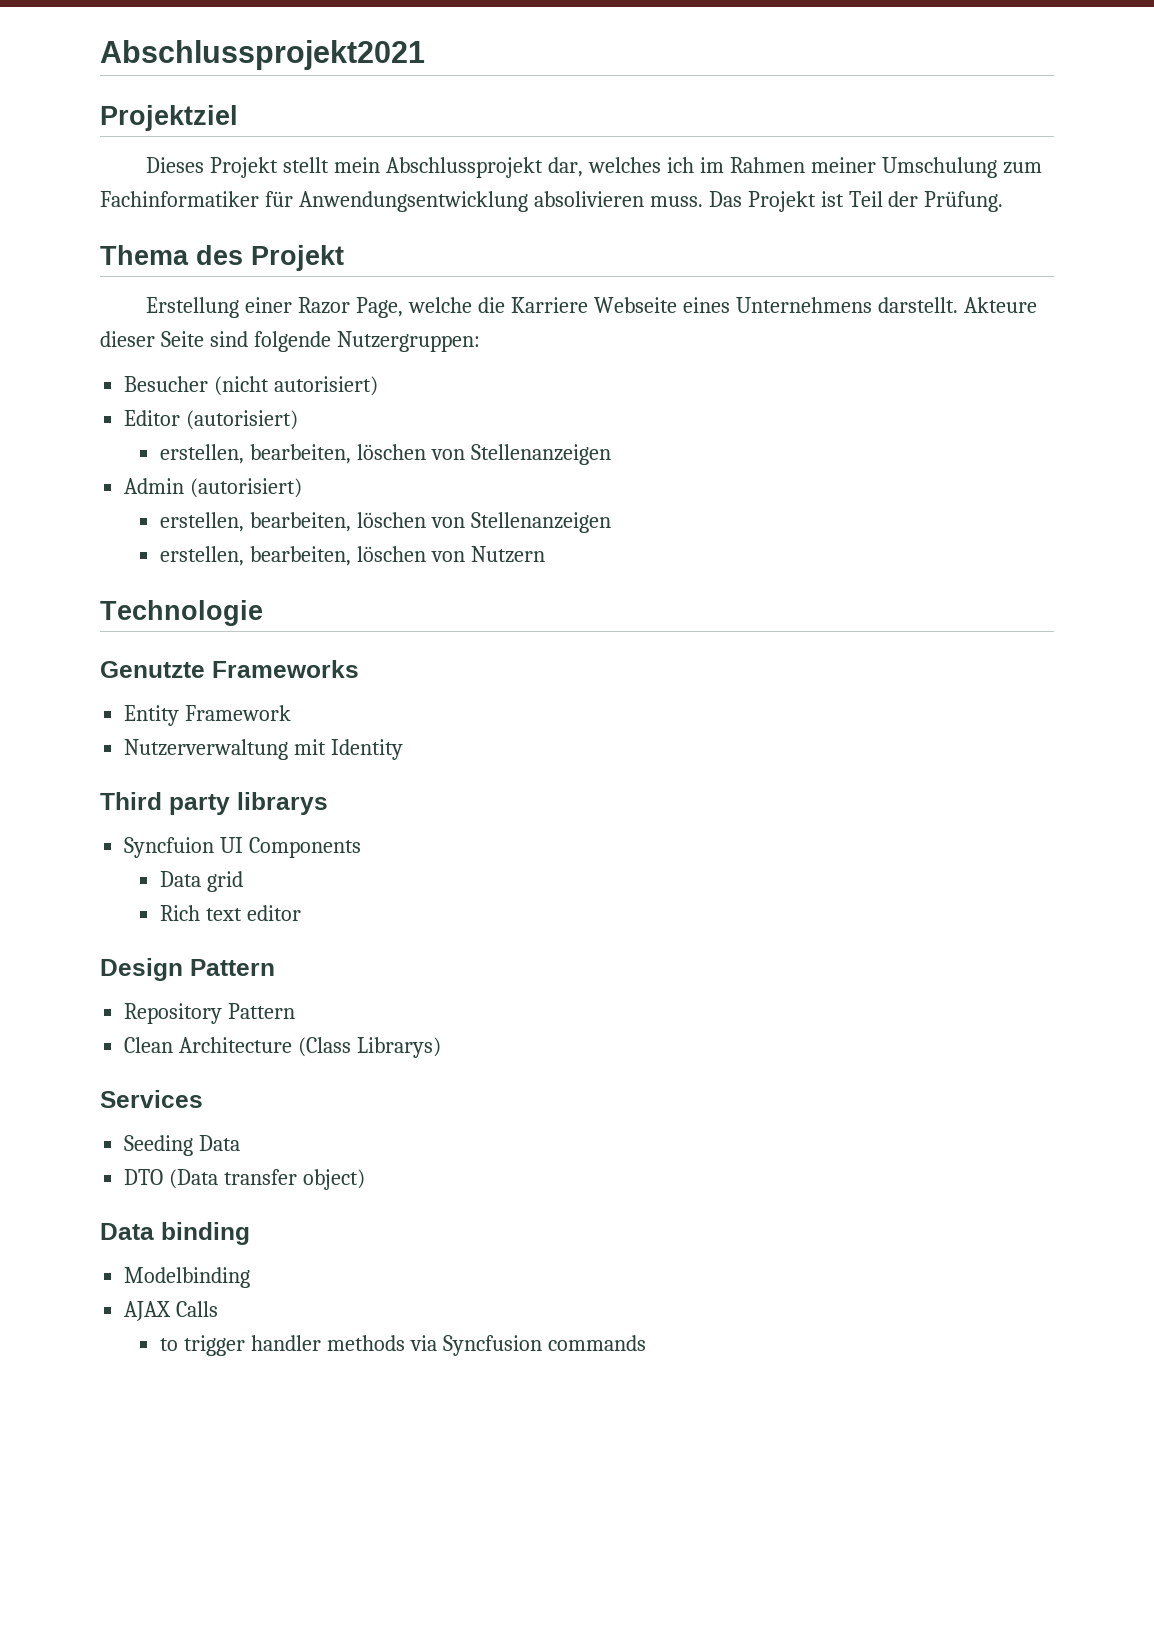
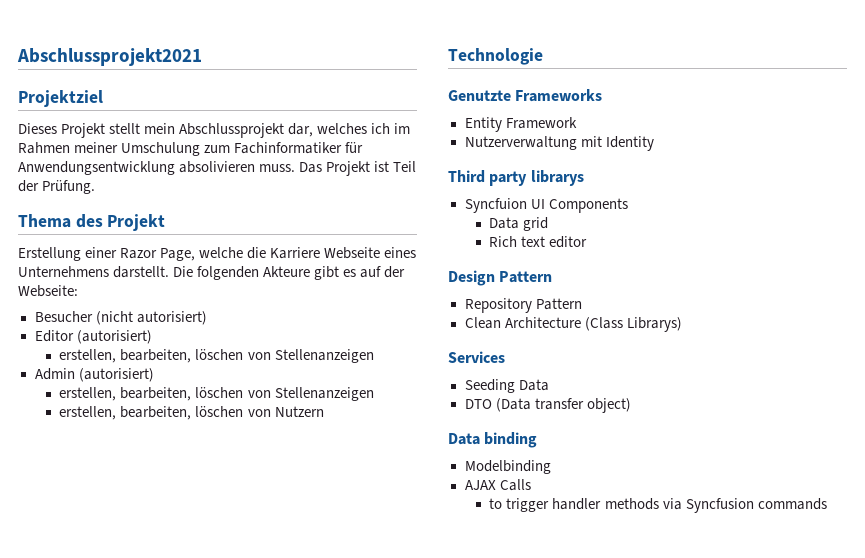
- Akteure dieser Seite sind folgende Nutzergruppen:
+ Die folgenden Akteure gibt es auf der Webseite:

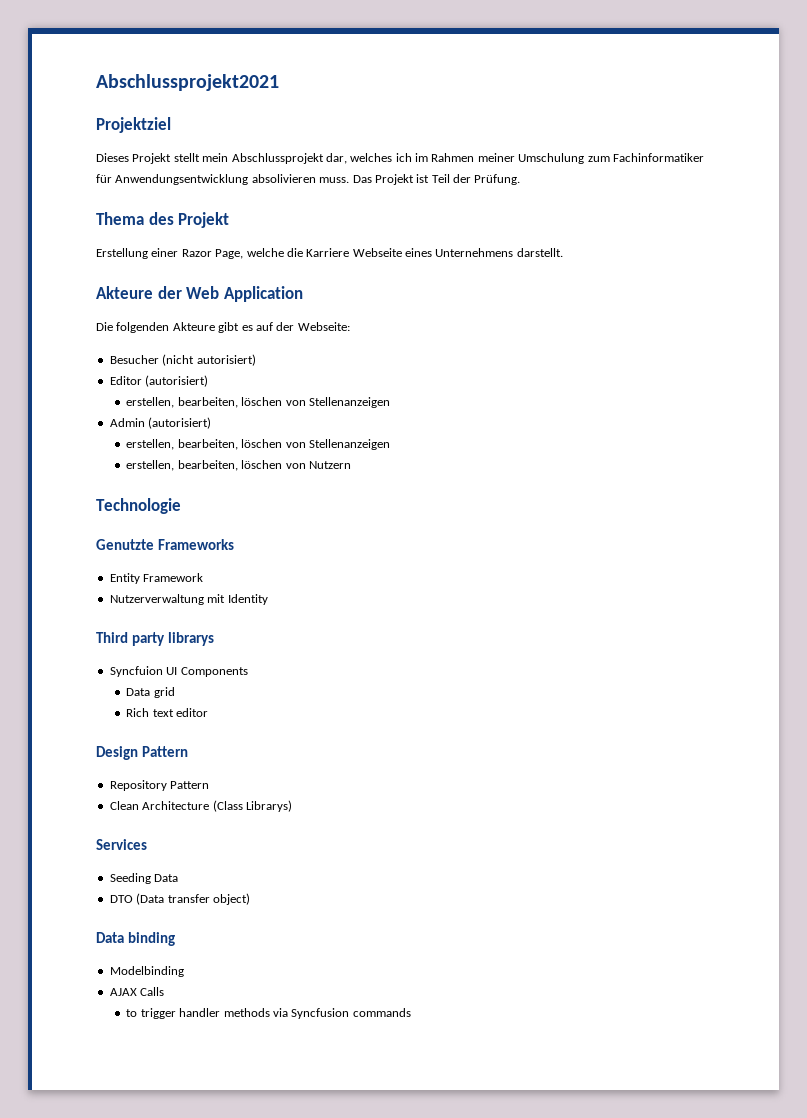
- Erstellung einer Razor Page, welche die Karriere Webseite eines Unternehmens darstellt. Die folgenden Akteure gibt es auf der Webseite:
+ Erstellung einer Razor Page, welche die Karriere Webseite eines Unternehmens darstellt.
+ Akteure der Web Application
+ Die folgenden Akteure gibt es auf der Webseite:

